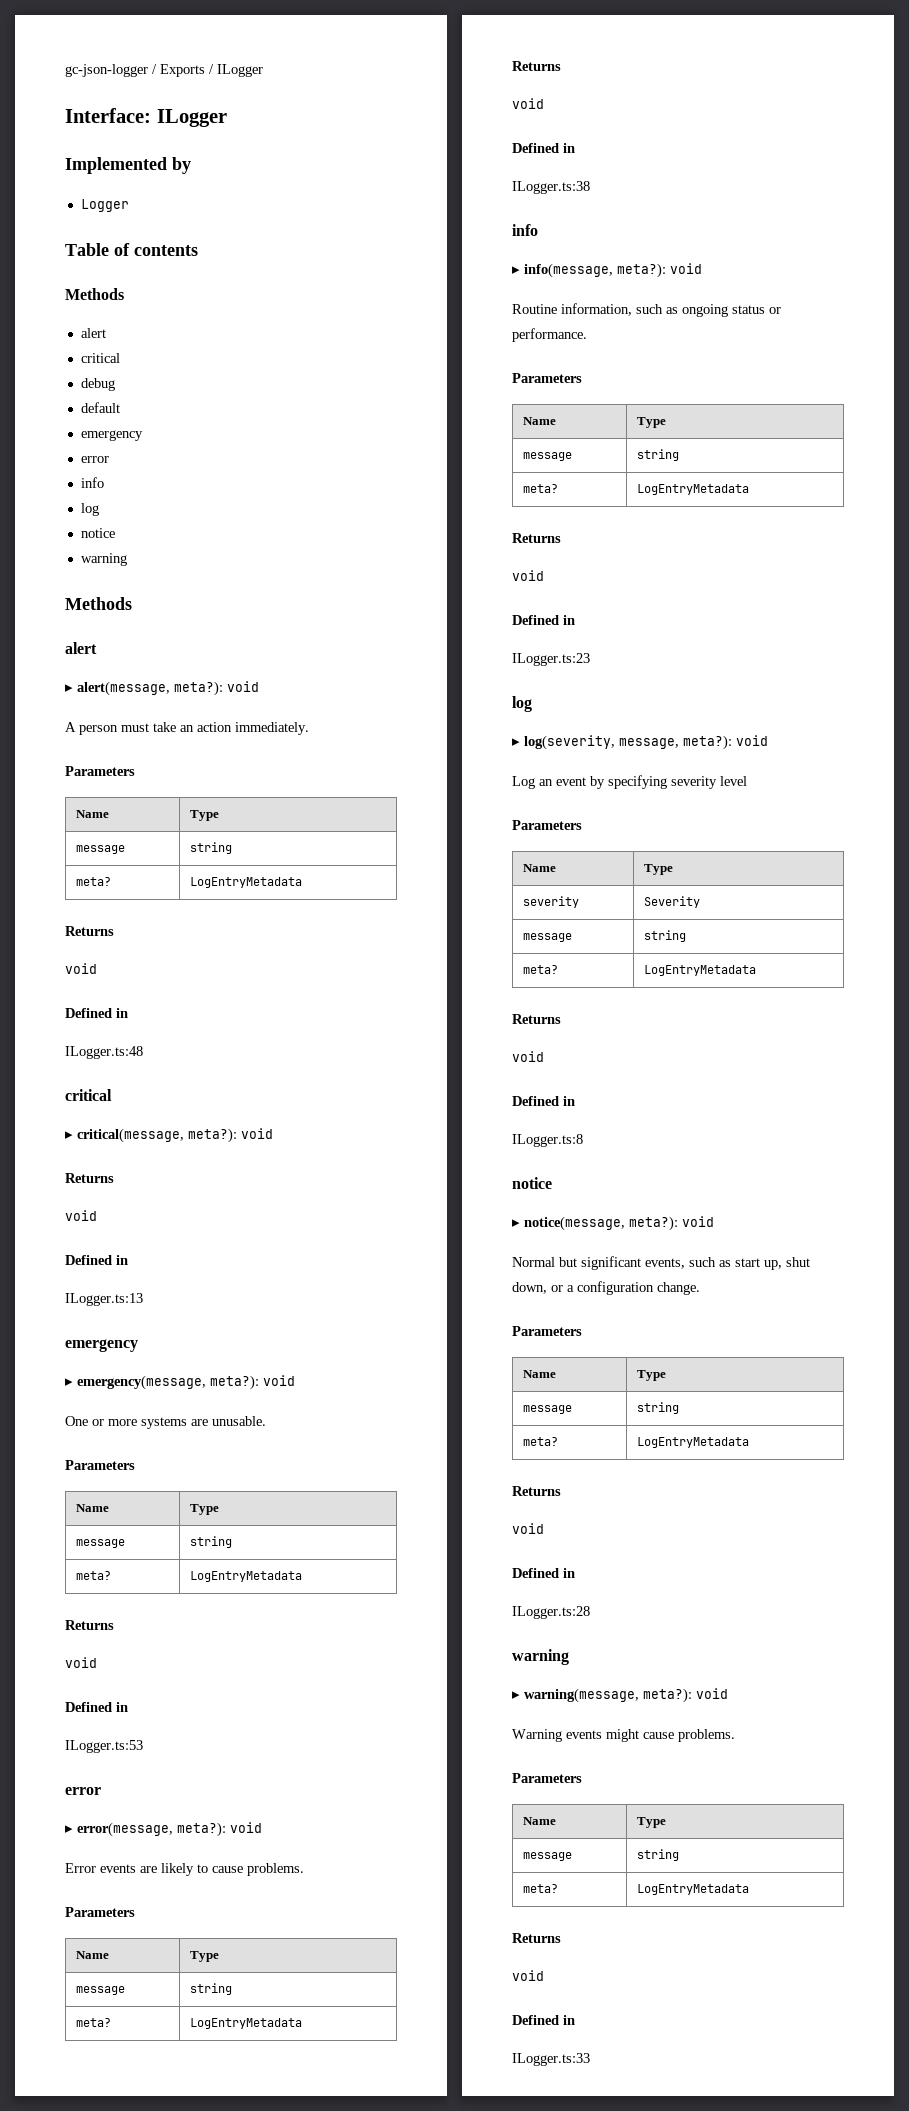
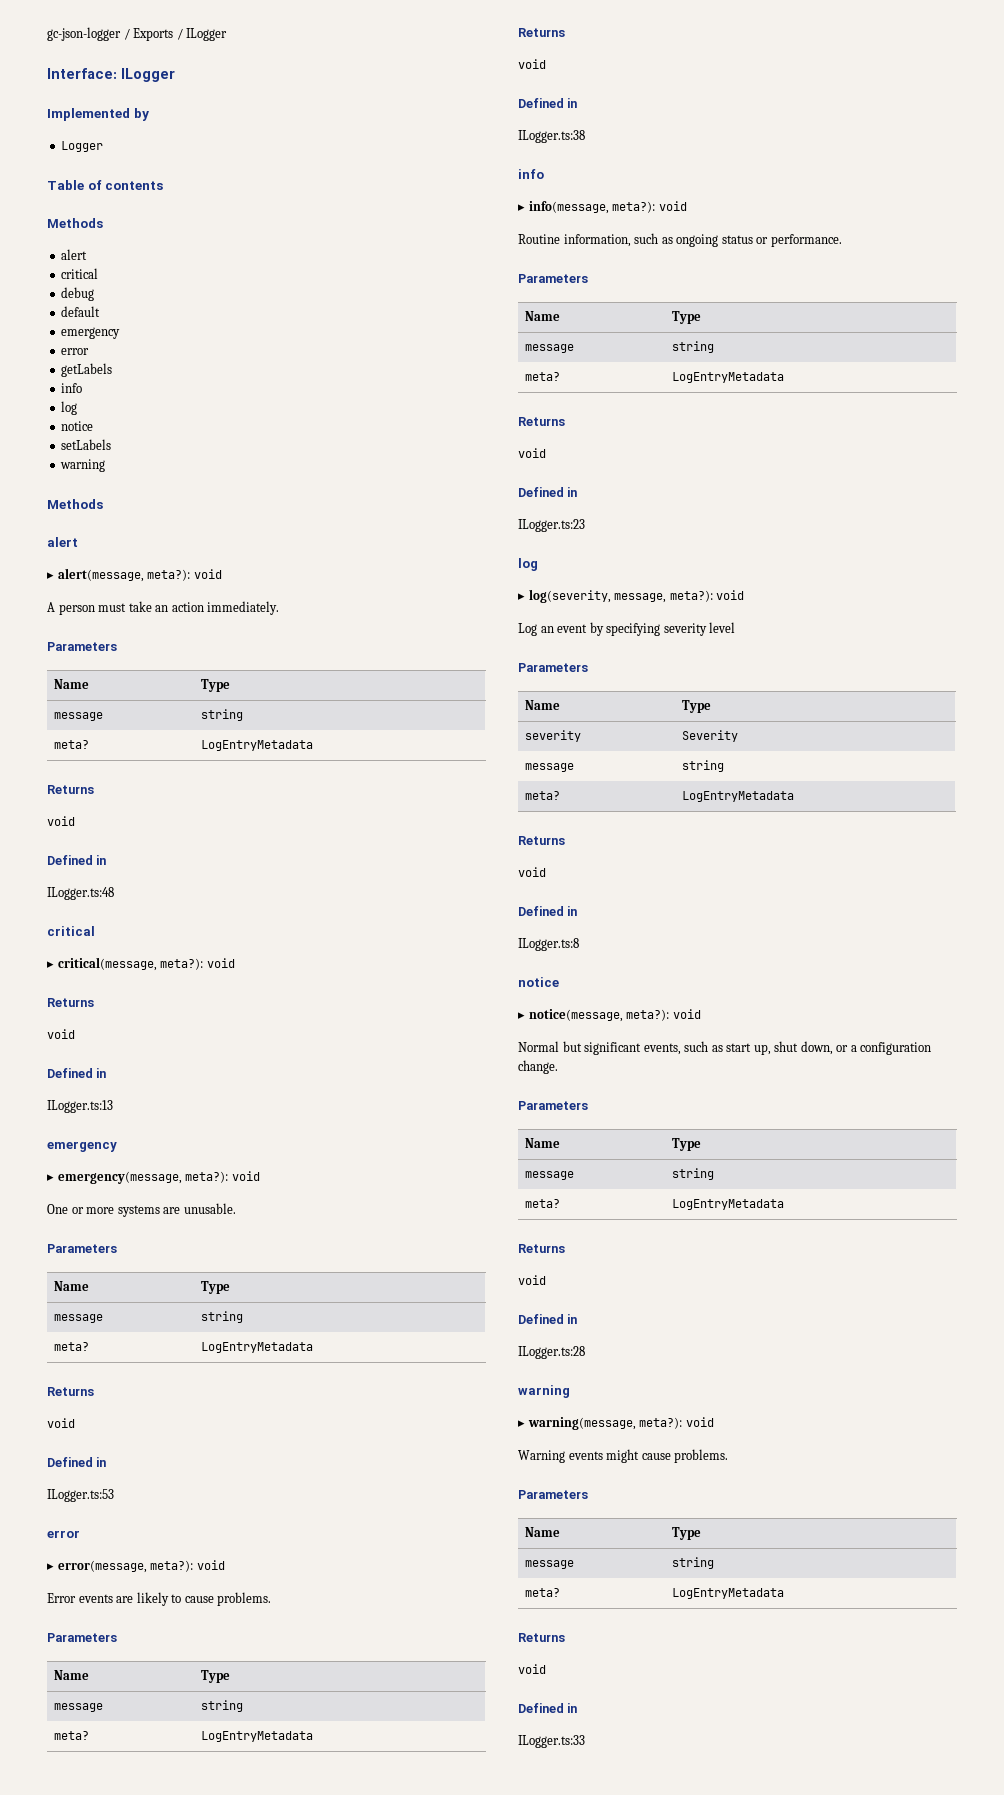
+ getLabels
+ setLabels

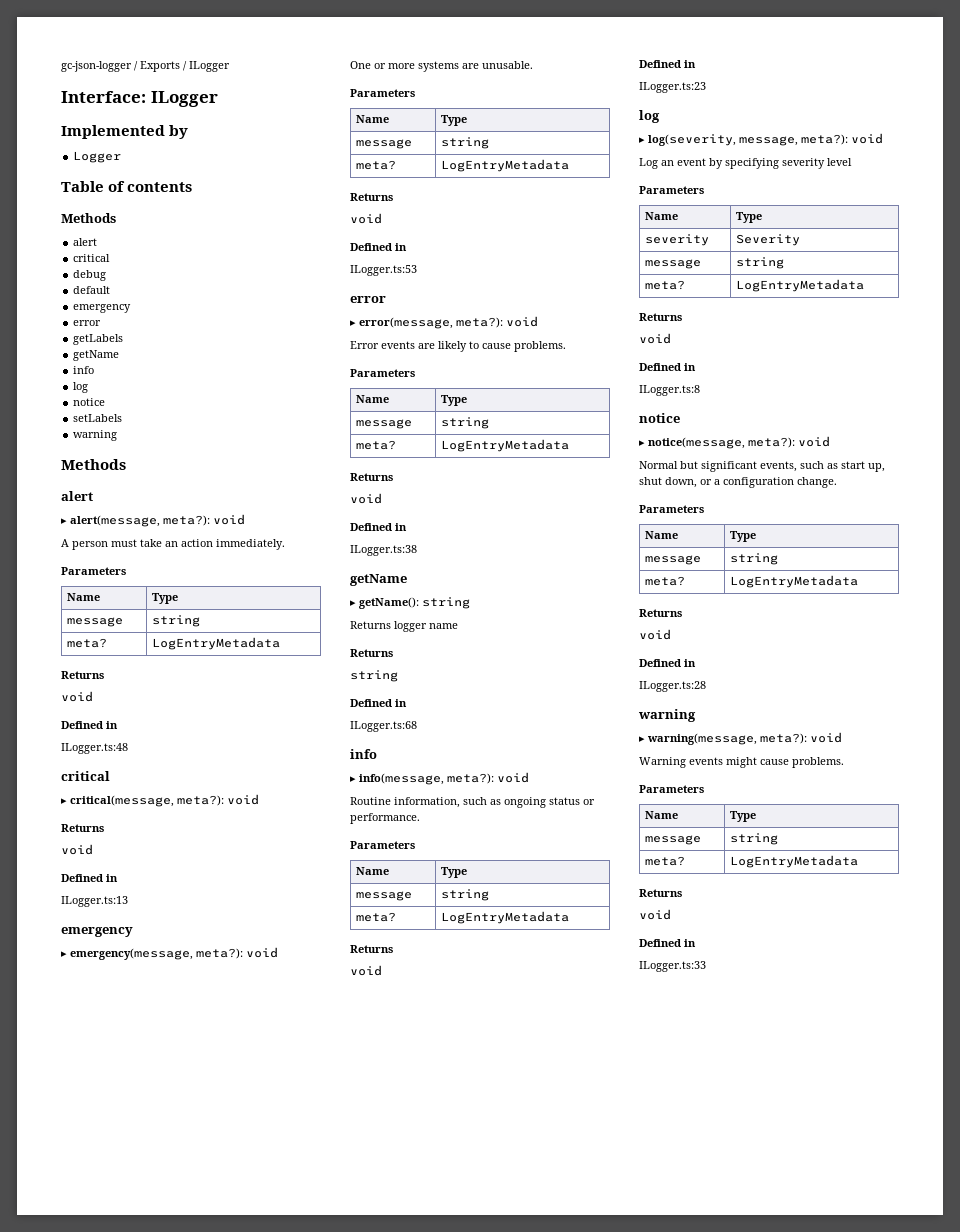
  getLabels
+ getName
  ILogger.ts:38
+ getName
+ ▸ getName(): string
+ Returns logger name
+ Returns
+ string
+ Defined in
+ ILogger.ts:68

